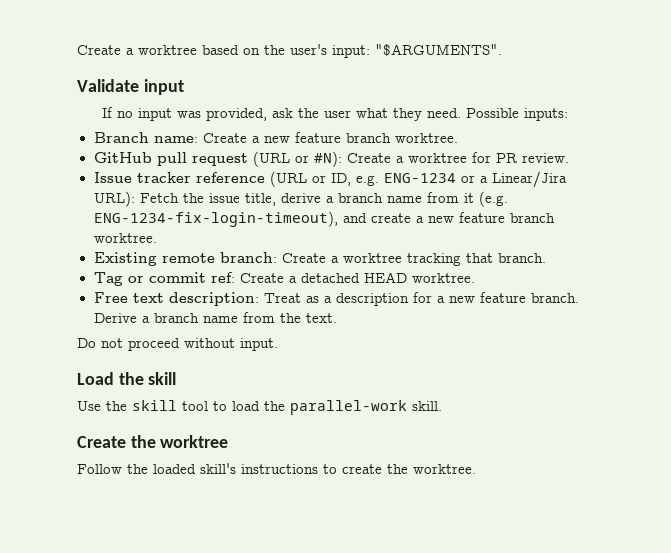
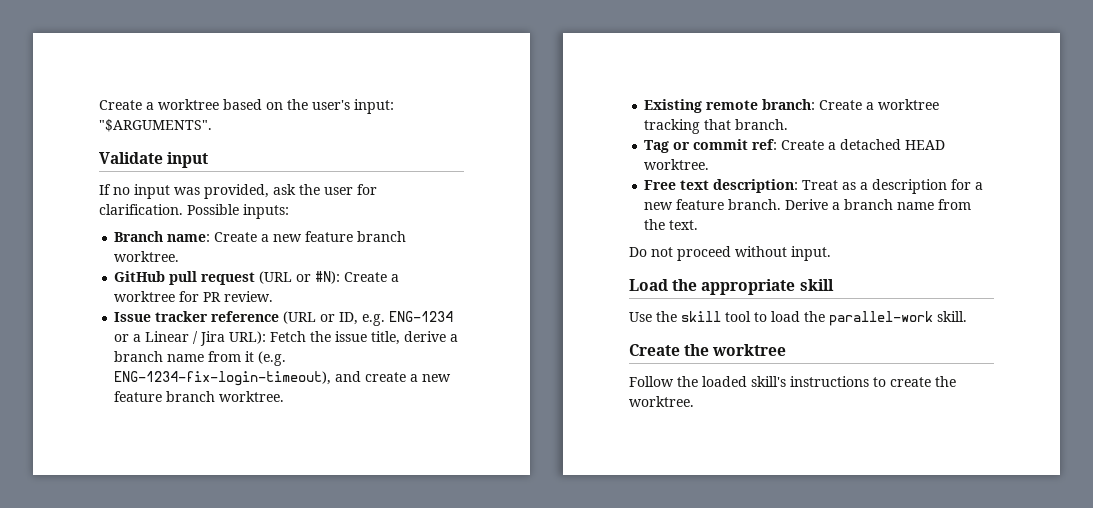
- If no input was provided, ask the user what they need.
+ If no input was provided, ask the user for clarification.
- Issue tracker reference (URL or ID, e.g. ENG-1234 or a Linear/Jira URL): Fetch the issue title, derive a branch name from it (e.g. ENG-1234-fix-login-timeout), and create a new feature branch worktree.
+ Issue tracker reference (URL or ID, e.g. ENG-1234 or a Linear / Jira URL): Fetch the issue title, derive a branch name from it (e.g. ENG-1234-fix-login-timeout), and create a new feature branch worktree.
- Load the skill
+ Load the appropriate skill

